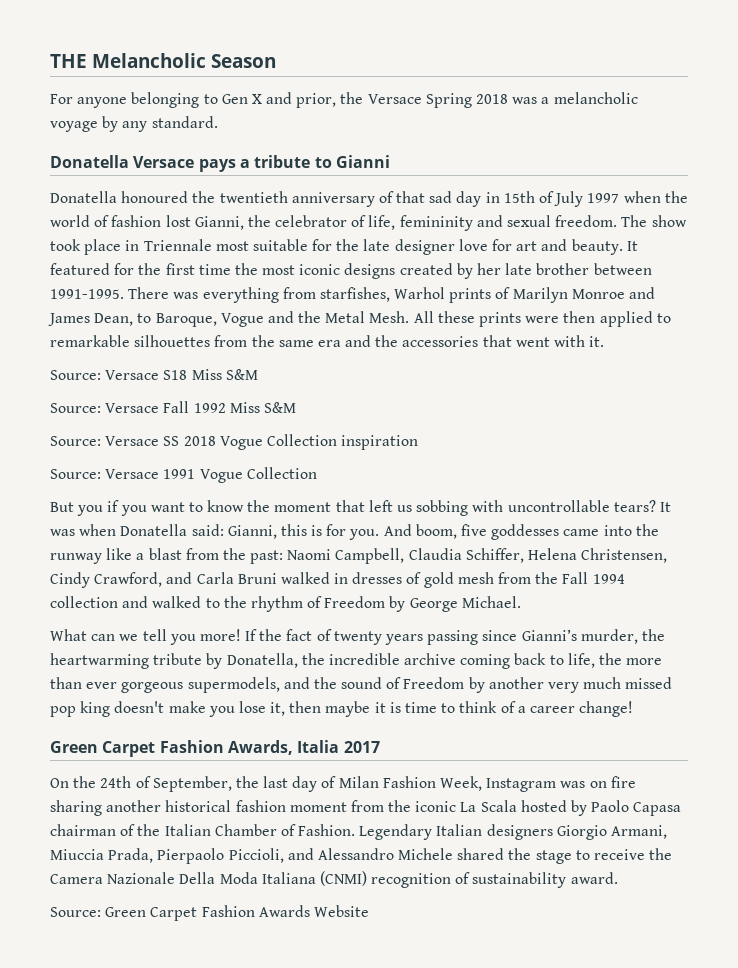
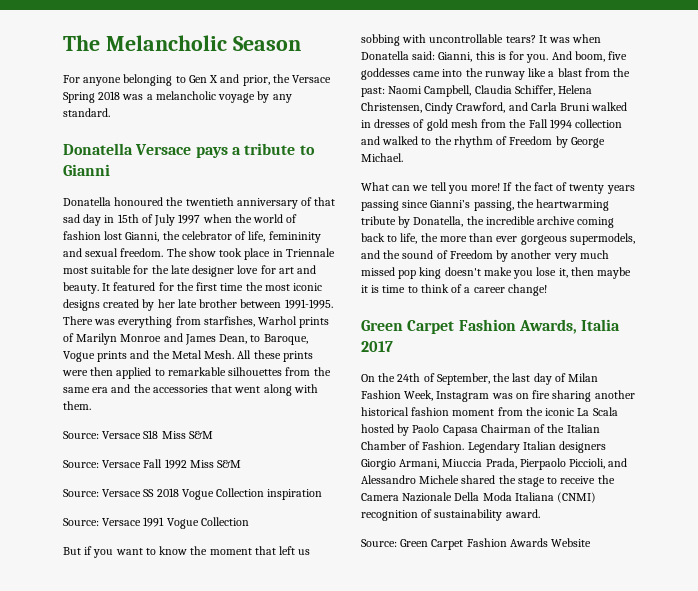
- THE Melancholic Season
+ The Melancholic Season
- There was everything from starfishes, Warhol prints of Marilyn Monroe and James Dean, to Baroque, Vogue and the Metal Mesh.
+ There was everything from starfishes, Warhol prints of Marilyn Monroe and James Dean, to Baroque, Vogue prints and the Metal Mesh.
- All these prints were then applied to remarkable silhouettes from the same era and the accessories that went with it.
+ All these prints were then applied to remarkable silhouettes from the same era and the accessories that went along with them.
- But you if you want to know the moment that left us sobbing with uncontrollable tears?
+ But if you want to know the moment that left us sobbing with uncontrollable tears?
- If the fact of twenty years passing since Gianni’s murder, the heartwarming tribute by Donatella, the incredible archive coming back to life, the more than ever gorgeous supermodels, and the sound of Freedom by another very much missed pop king doesn't make you lose it, then maybe it is time to think of a career change!
+ If the fact of twenty years passing since Gianni’s passing, the heartwarming tribute by Donatella, the incredible archive coming back to life, the more than ever gorgeous supermodels, and the sound of Freedom by another very much missed pop king doesn't make you lose it, then maybe it is time to think of a career change!
- On the 24th of September, the last day of Milan Fashion Week, Instagram was on fire sharing another historical fashion moment from the iconic La Scala hosted by Paolo Capasa chairman of the Italian Chamber of Fashion.
+ On the 24th of September, the last day of Milan Fashion Week, Instagram was on fire sharing another historical fashion moment from the iconic La Scala hosted by Paolo Capasa Chairman of the Italian Chamber of Fashion.

